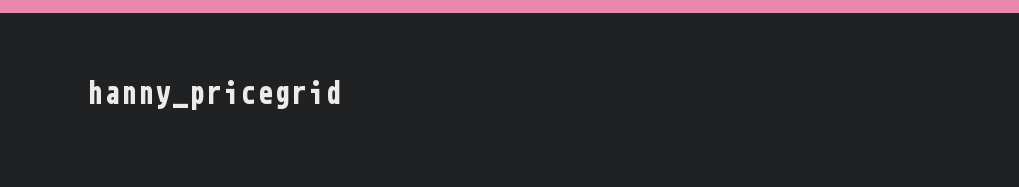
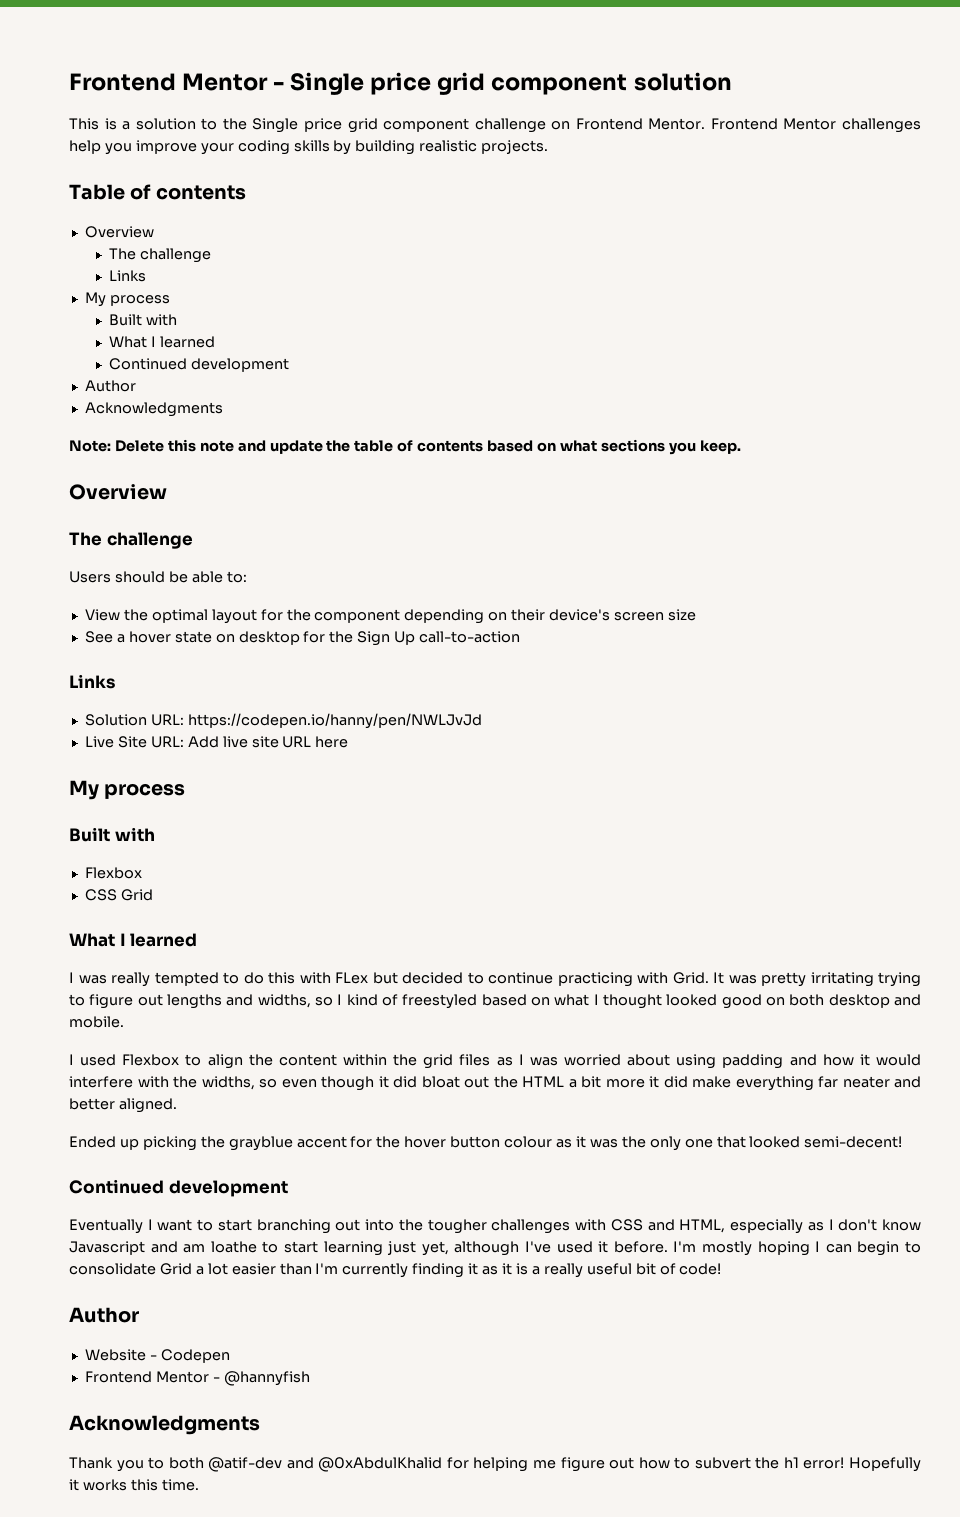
- hanny_pricegrid
+ Frontend Mentor - Single price grid component solution
+ This is a solution to the Single price grid component challenge on Frontend Mentor. Frontend Mentor challenges help you improve your coding skills by building realistic projects.
+ Table of contents
+ Overview
+ The challenge
+ Links
+ My process
+ Built with
+ What I learned
+ Continued development
+ Author
+ Acknowledgments
+ Note: Delete this note and update the table of contents based on what sections you keep.
+ Overview
+ The challenge
+ Users should be able to:
+ View the optimal layout for the component depending on their device's screen size
+ See a hover state on desktop for the Sign Up call-to-action
+ Links
+ Solution URL: https://codepen.io/hanny/pen/NWLJvJd
+ Live Site URL: Add live site URL here
+ My process
+ Built with
+ Flexbox
+ CSS Grid
+ What I learned
+ I was really tempted to do this with FLex but decided to continue practicing with Grid. It was pretty irritating trying to figure out lengths and widths, so I kind of freestyled based on what I thought looked good on both desktop and mobile.
+ I used Flexbox to align the content within the grid files as I was worried about using padding and how it would interfere with the widths, so even though it did bloat out the HTML a bit more it did make everything far neater and better aligned.
+ Ended up picking the grayblue accent for the hover button colour as it was the only one that looked semi-decent!
+ Continued development
+ Eventually I want to start branching out into the tougher challenges with CSS and HTML, especially as I don't know Javascript and am loathe to start learning just yet, although I've used it before. I'm mostly hoping I can begin to consolidate Grid a lot easier than I'm currently finding it as it is a really useful bit of code!
+ Author
+ Website - Codepen
+ Frontend Mentor - @hannyfish
+ Acknowledgments
+ Thank you to both @atif-dev and @0xAbdulKhalid for helping me figure out how to subvert the h1 error! Hopefully it works this time.

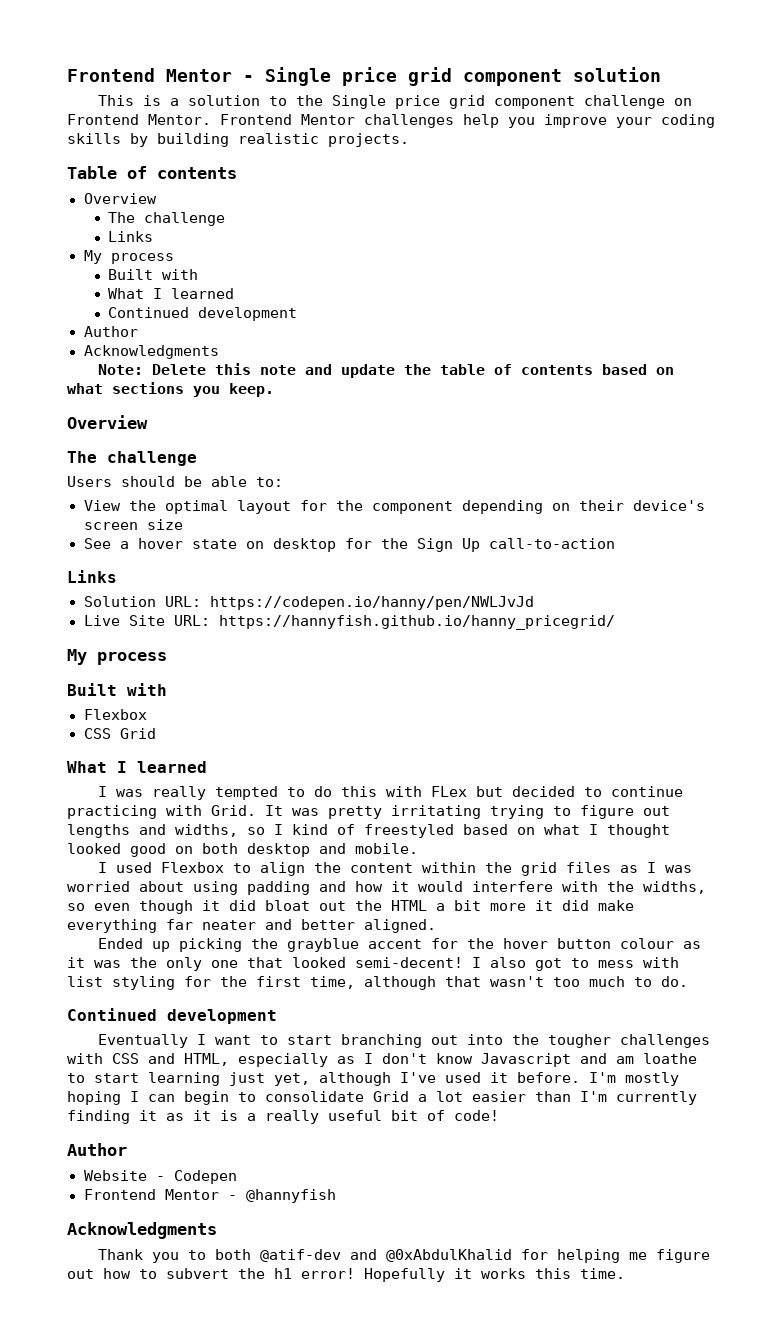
- Live Site URL: Add live site URL here
+ Live Site URL: https://hannyfish.github.io/hanny_pricegrid/
+ I also got to mess with list styling for the first time, although that wasn't too much to do.

